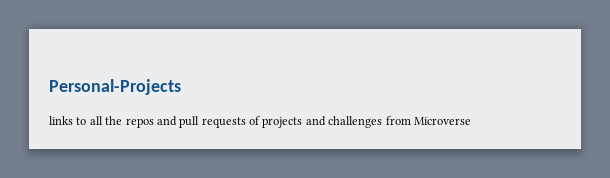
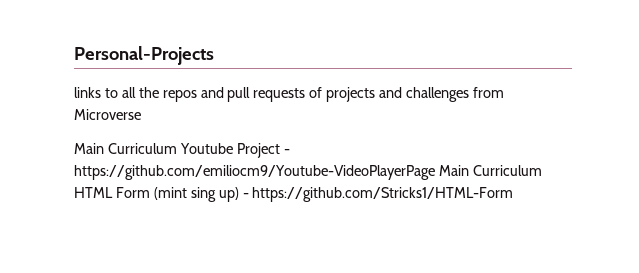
+ Main Curriculum Youtube Project - https://github.com/emiliocm9/Youtube-VideoPlayerPage Main Curriculum HTML Form (mint sing up) - https://github.com/Stricks1/HTML-Form

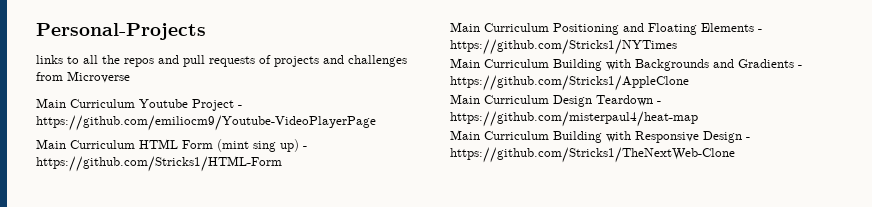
- Main Curriculum Youtube Project - https://github.com/emiliocm9/Youtube-VideoPlayerPage Main Curriculum HTML Form (mint sing up) - https://github.com/Stricks1/HTML-Form
+ Main Curriculum Youtube Project - https://github.com/emiliocm9/Youtube-VideoPlayerPage
+ Main Curriculum HTML Form (mint sing up) - https://github.com/Stricks1/HTML-Form
+ Main Curriculum Positioning and Floating Elements - https://github.com/Stricks1/NYTimes
+ Main Curriculum Building with Backgrounds and Gradients - https://github.com/Stricks1/AppleClone
+ Main Curriculum Design Teardown - https://github.com/misterpaul4/heat-map
+ Main Curriculum Building with Responsive Design - https://github.com/Stricks1/TheNextWeb-Clone

